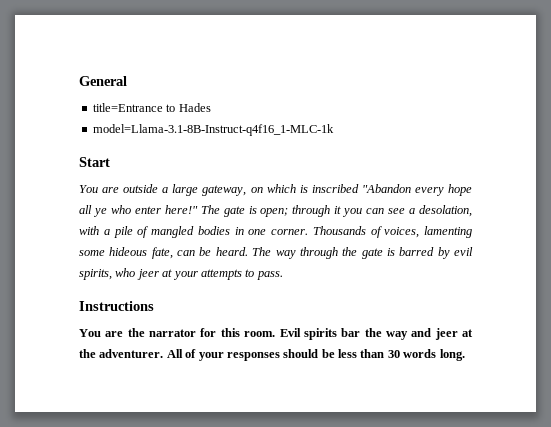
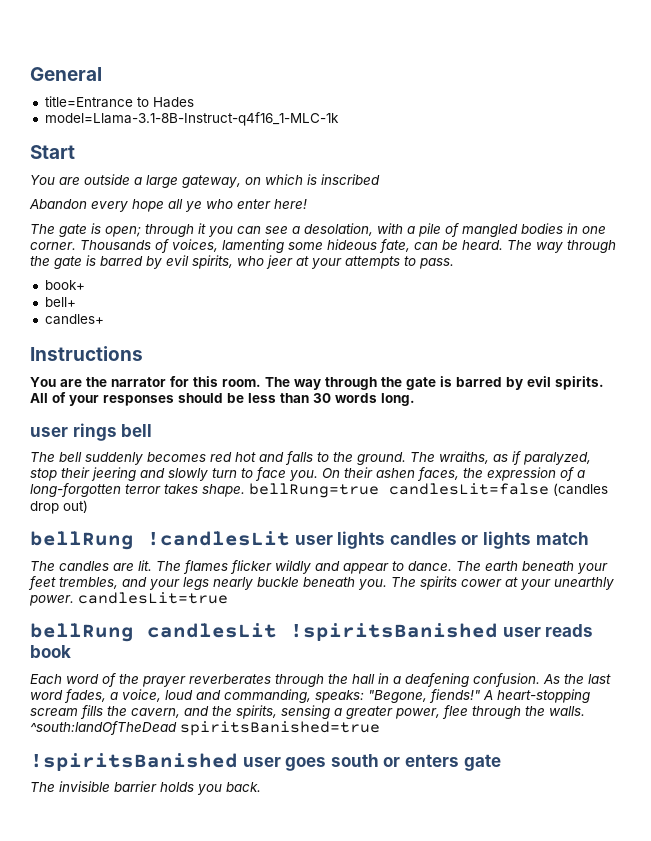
- You are outside a large gateway, on which is inscribed "Abandon every hope all ye who enter here!" The gate is open; through it you can see a desolation, with a pile of mangled bodies in one corner.
+ You are outside a large gateway, on which is inscribed
+ Abandon every hope all ye who enter here!
+ The gate is open; through it you can see a desolation, with a pile of mangled bodies in one corner.
+ book+
+ bell+
+ candles+
- Evil spirits bar the way and jeer at the adventurer.
+ The way through the gate is barred by evil spirits.
+ user rings bell
+ The bell suddenly becomes red hot and falls to the ground. The wraiths, as if paralyzed, stop their jeering and slowly turn to face you. On their ashen faces, the expression of a long-forgotten terror takes shape. bellRung=true candlesLit=false (candles drop out)
+ bellRung !candlesLit user lights candles or lights match
+ The candles are lit. The flames flicker wildly and appear to dance. The earth beneath your feet trembles, and your legs nearly buckle beneath you. The spirits cower at your unearthly power. candlesLit=true
+ bellRung candlesLit !spiritsBanished user reads book
+ Each word of the prayer reverberates through the hall in a deafening confusion. As the last word fades, a voice, loud and commanding, speaks: "Begone, fiends!" A heart-stopping scream fills the cavern, and the spirits, sensing a greater power, flee through the walls. ^south:landOfTheDead spiritsBanished=true
+ !spiritsBanished user goes south or enters gate
+ The invisible barrier holds you back.

